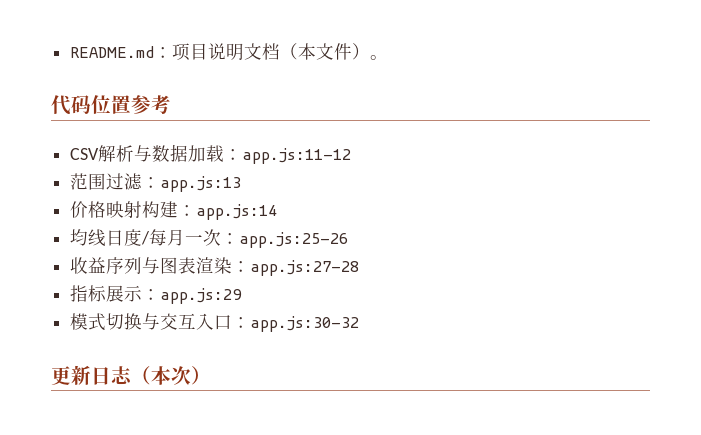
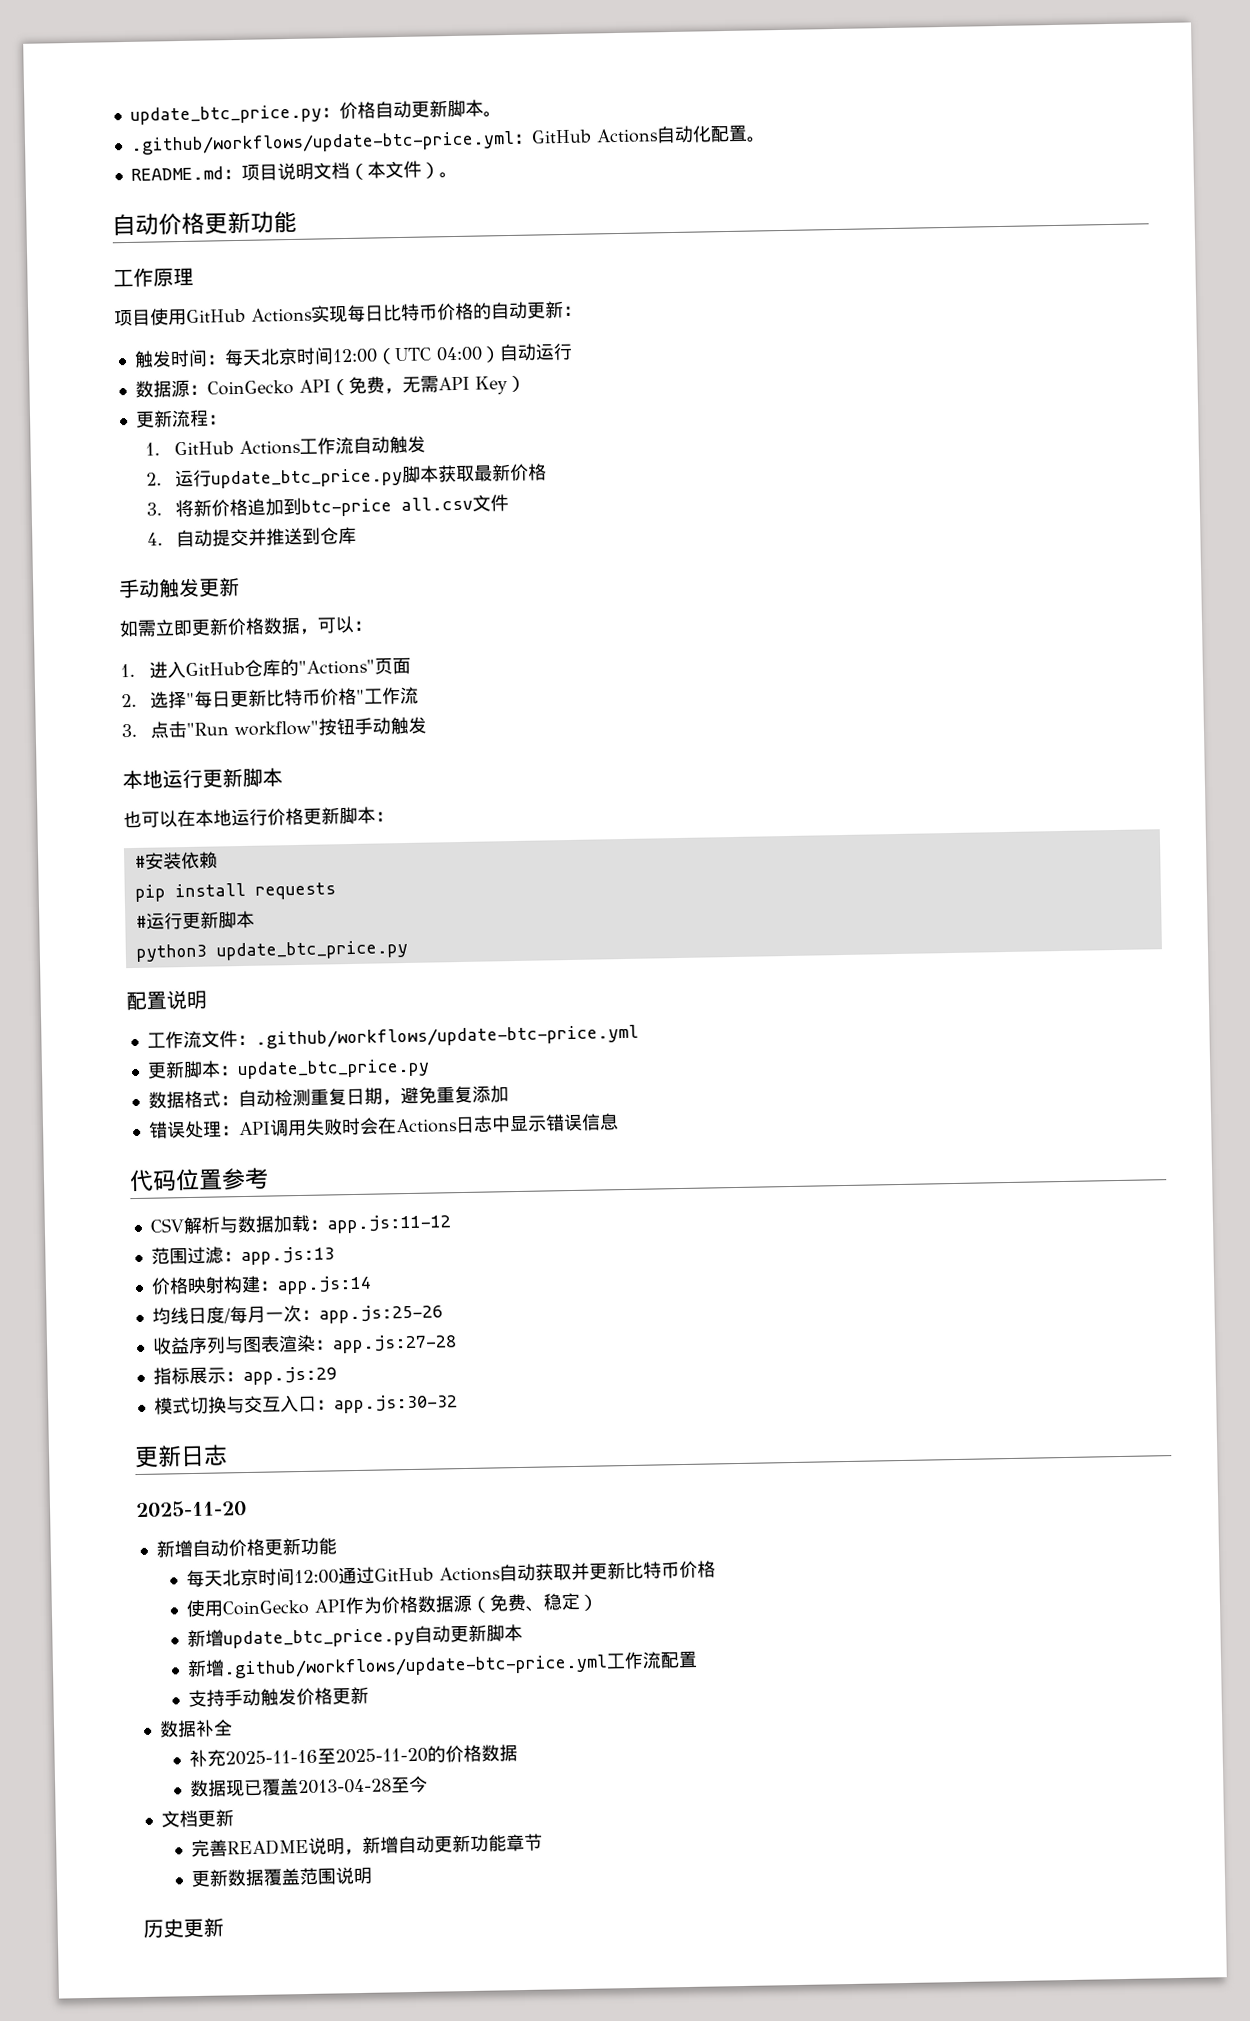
+ update_btc_price.py：价格自动更新脚本。
+ .github/workflows/update-btc-price.yml：GitHub Actions自动化配置。
  README.md：项目说明文档（本文件）。
+ 自动价格更新功能
+ 工作原理
+ 项目使用GitHub Actions实现每日比特币价格的自动更新：
+ 触发时间：每天北京时间12:00（UTC 04:00）自动运行
+ 数据源：CoinGecko API（免费，无需API Key）
+ 更新流程：
+ 1. GitHub Actions工作流自动触发
+ 2.运行update_btc_price.py脚本获取最新价格
+ 3.将新价格追加到btc-price all.csv文件
+ 4.自动提交并推送到仓库
+ 手动触发更新
+ 如需立即更新价格数据，可以：
+ 1.进入GitHub仓库的"Actions"页面
+ 2.选择"每日更新比特币价格"工作流
+ 3.点击"Run workflow"按钮手动触发
+ 本地运行更新脚本
+ 也可以在本地运行价格更新脚本：
+ #安装依赖
+ pip install requests
+ #运行更新脚本
+ python3 update_btc_price.py
+ 配置说明
+ 工作流文件：.github/workflows/update-btc-price.yml
+ 更新脚本：update_btc_price.py
+ 数据格式：自动检测重复日期，避免重复添加
+ 错误处理：API调用失败时会在Actions日志中显示错误信息
- 更新日志（本次）
+ 更新日志
+ 2025-11-20
+ 新增自动价格更新功能
+ 每天北京时间12:00通过GitHub Actions自动获取并更新比特币价格
+ 使用CoinGecko API作为价格数据源（免费、稳定）
+ 新增update_btc_price.py自动更新脚本
+ 新增.github/workflows/update-btc-price.yml工作流配置
+ 支持手动触发价格更新
+ 数据补全
+ 补充2025-11-16至2025-11-20的价格数据
+ 数据现已覆盖2013-04-28至今
+ 文档更新
+ 完善README说明，新增自动更新功能章节
+ 更新数据覆盖范围说明
+ 历史更新

